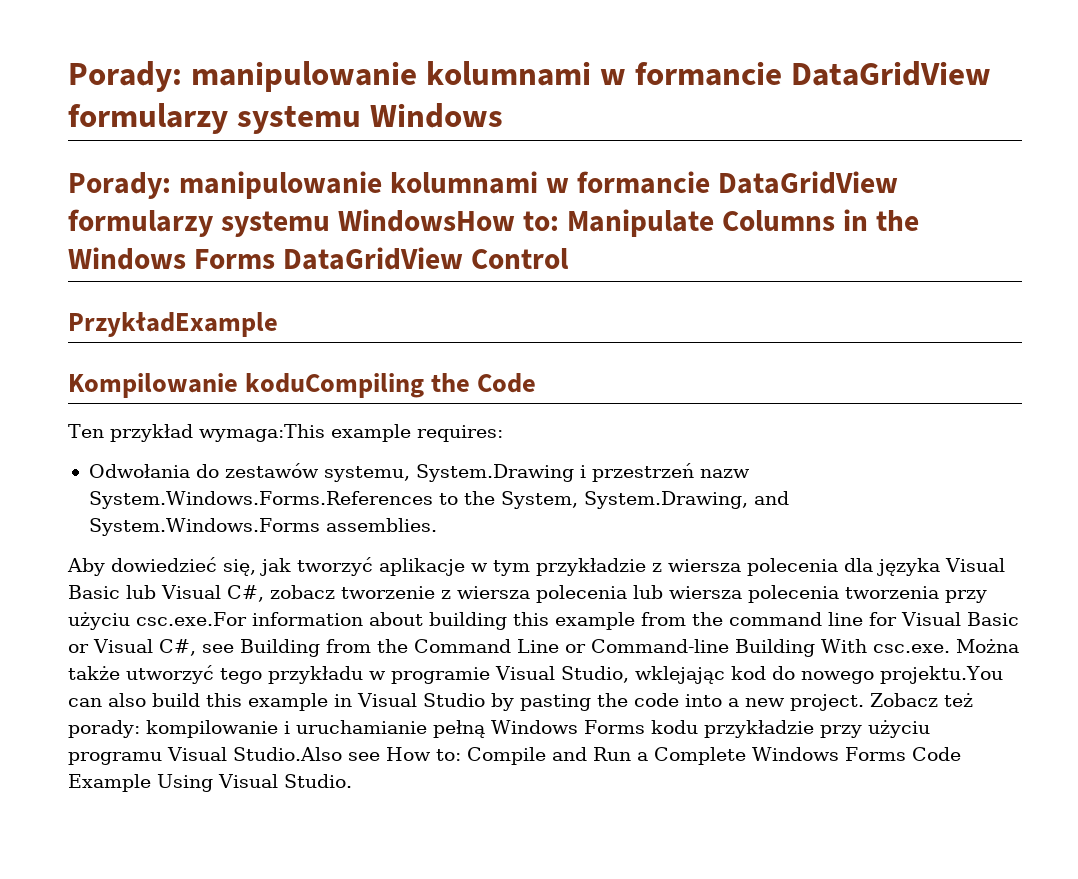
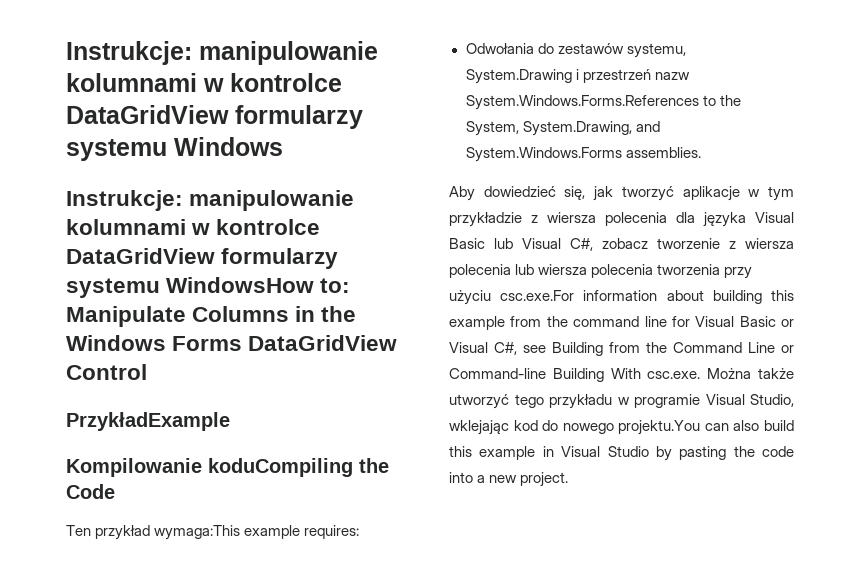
- Porady: manipulowanie kolumnami w formancie DataGridView formularzy systemu Windows
+ Instrukcje: manipulowanie kolumnami w kontrolce DataGridView formularzy systemu Windows
- Porady: manipulowanie kolumnami w formancie DataGridView formularzy systemu WindowsHow to: Manipulate Columns in the Windows Forms DataGridView Control
+ Instrukcje: manipulowanie kolumnami w kontrolce DataGridView formularzy systemu WindowsHow to: Manipulate Columns in the Windows Forms DataGridView Control
- Zobacz też porady: kompilowanie i uruchamianie pełną Windows Forms kodu przykładzie przy użyciu programu Visual Studio.Also see How to: Compile and Run a Complete Windows Forms Code Example Using Visual Studio.

